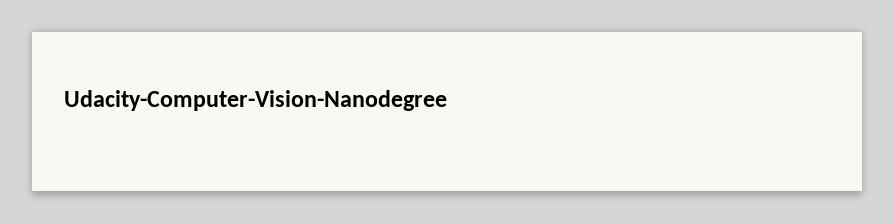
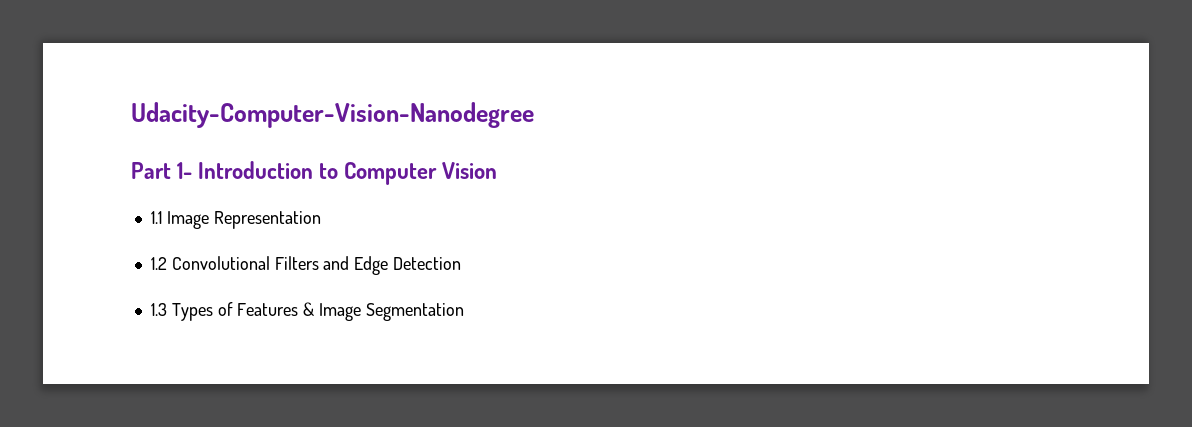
+ Part 1- Introduction to Computer Vision
+ 1.1 Image Representation
+ 1.2 Convolutional Filters and Edge Detection
+ 1.3 Types of Features & Image Segmentation

